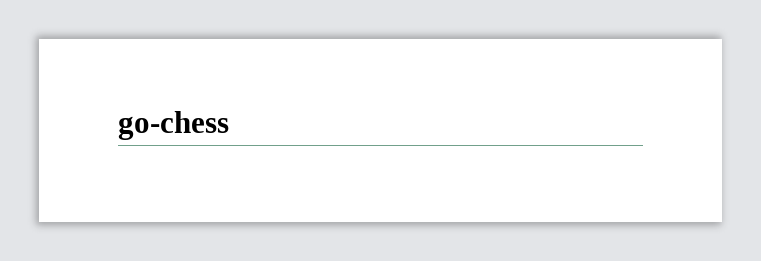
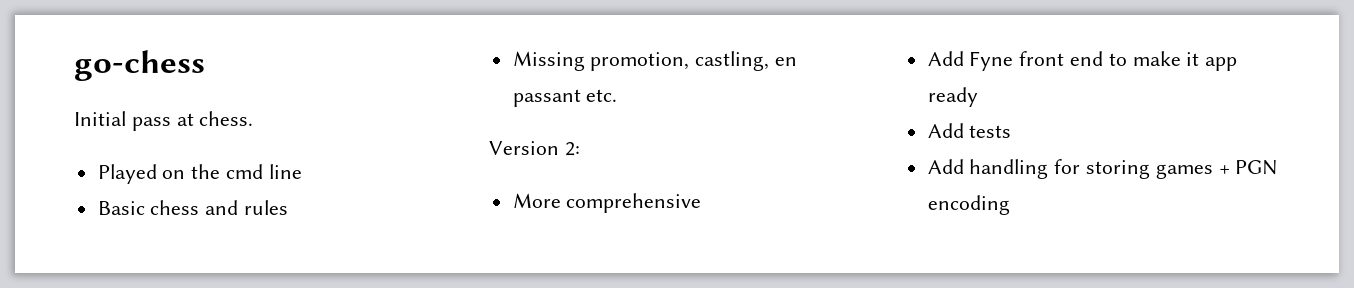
+ Initial pass at chess.
+ Played on the cmd line
+ Basic chess and rules
+ Missing promotion, castling, en passant etc.
+ Version 2:
+ More comprehensive
+ Add Fyne front end to make it app ready
+ Add tests
+ Add handling for storing games + PGN encoding

